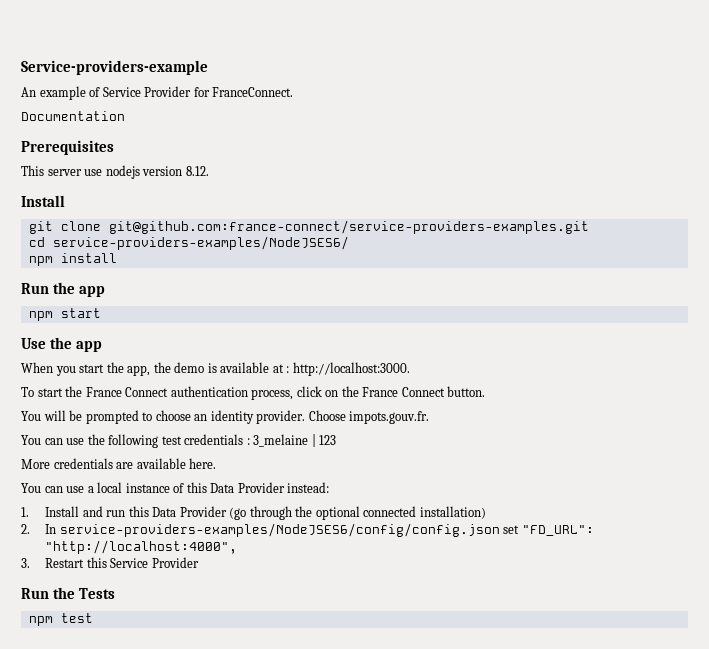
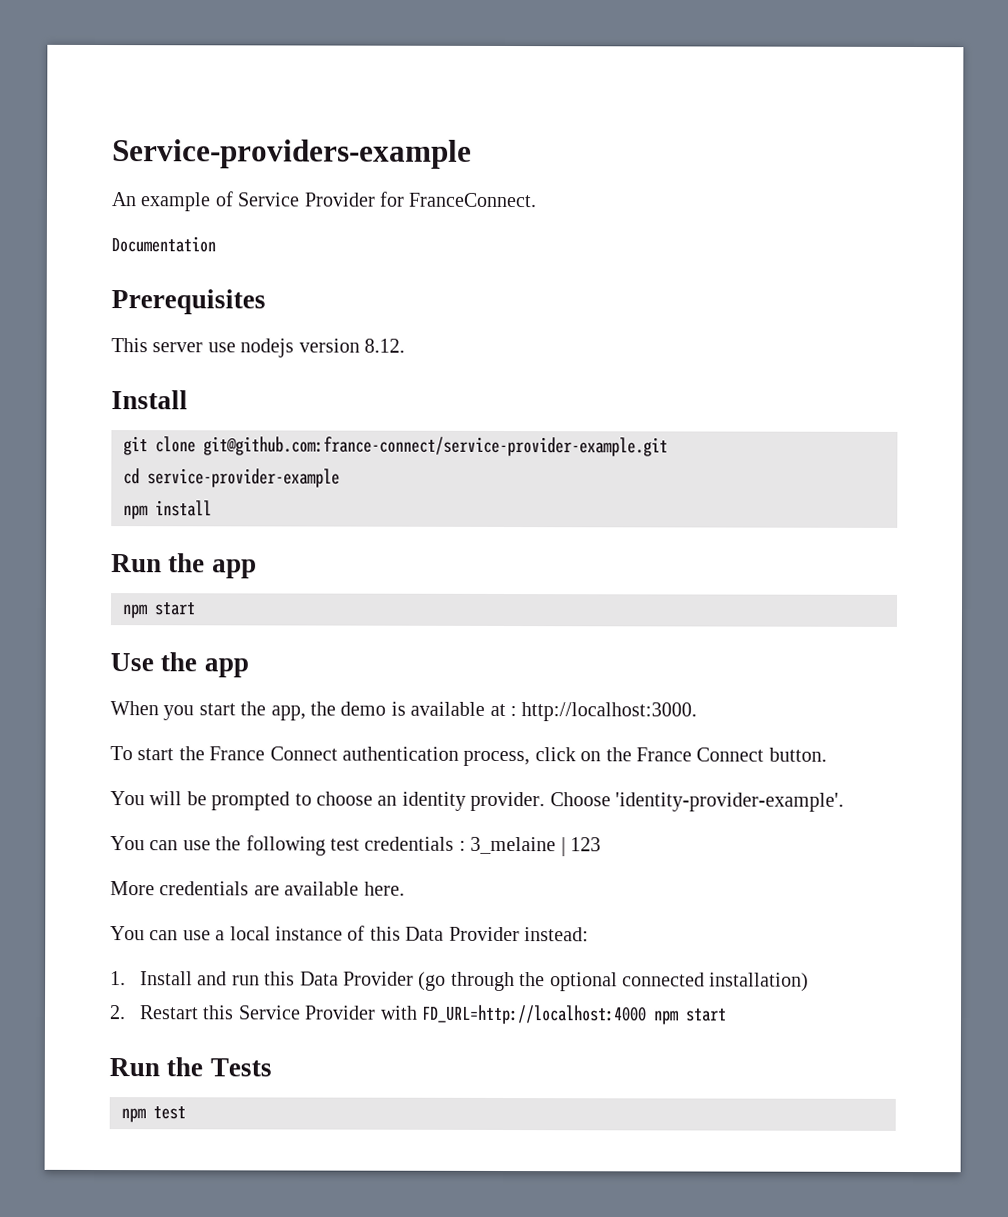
- git clone git@github.com:france-connect/service-providers-examples.git
+ git clone git@github.com:france-connect/service-provider-example.git
- cd service-providers-examples/NodeJSES6/
+ cd service-provider-example
- Choose impots.gouv.fr.
+ Choose 'identity-provider-example'.
- 2. In service-providers-examples/NodeJSES6/config/config.json set "FD_URL": "http://localhost:4000",
- 3. Restart this Service Provider
+ 2. Restart this Service Provider with FD_URL=http://localhost:4000 npm start

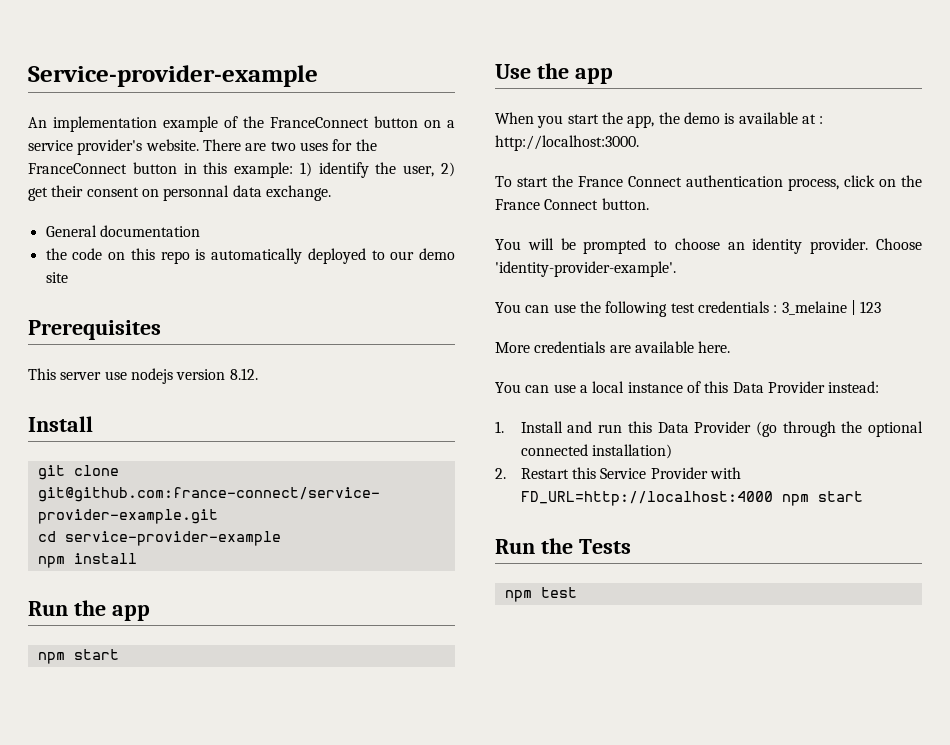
- Service-providers-example
+ Service-provider-example
- An example of Service Provider for FranceConnect.
- Documentation
+ An implementation example of the FranceConnect button on a service provider's website. There are two uses for the FranceConnect button in this example: 1) identify the user, 2) get their consent on personnal data exchange.
+ General documentation
+ the code on this repo is automatically deployed to our demo site

